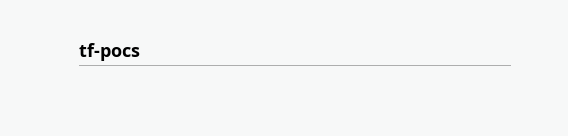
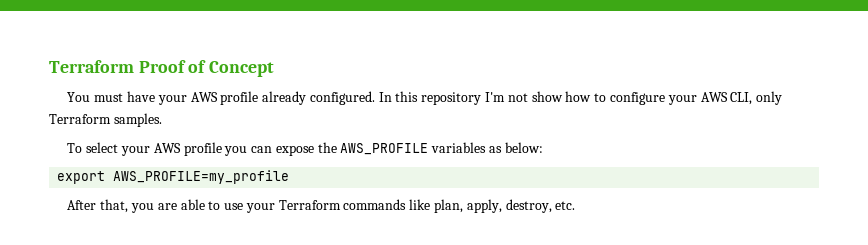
- tf-pocs
+ Terraform Proof of Concept
+ You must have your AWS profile already configured. In this repository I'm not show how to configure your AWS CLI, only Terraform samples.
+ To select your AWS profile you can expose the AWS_PROFILE variables as below:
+ export AWS_PROFILE=my_profile
+ After that, you are able to use your Terraform commands like plan, apply, destroy, etc.

